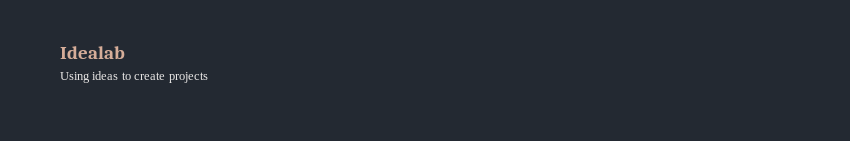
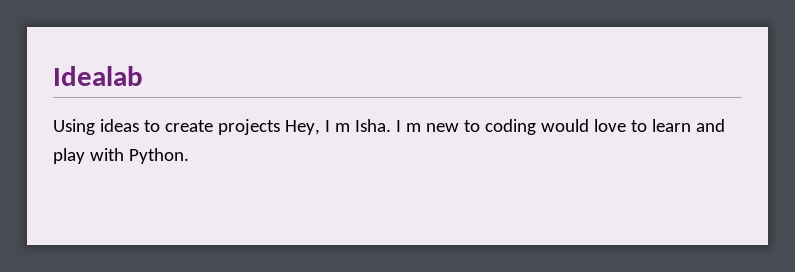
- Using ideas to create projects
+ Using ideas to create projects Hey, I m Isha. I m new to coding would love to learn and play with Python.

